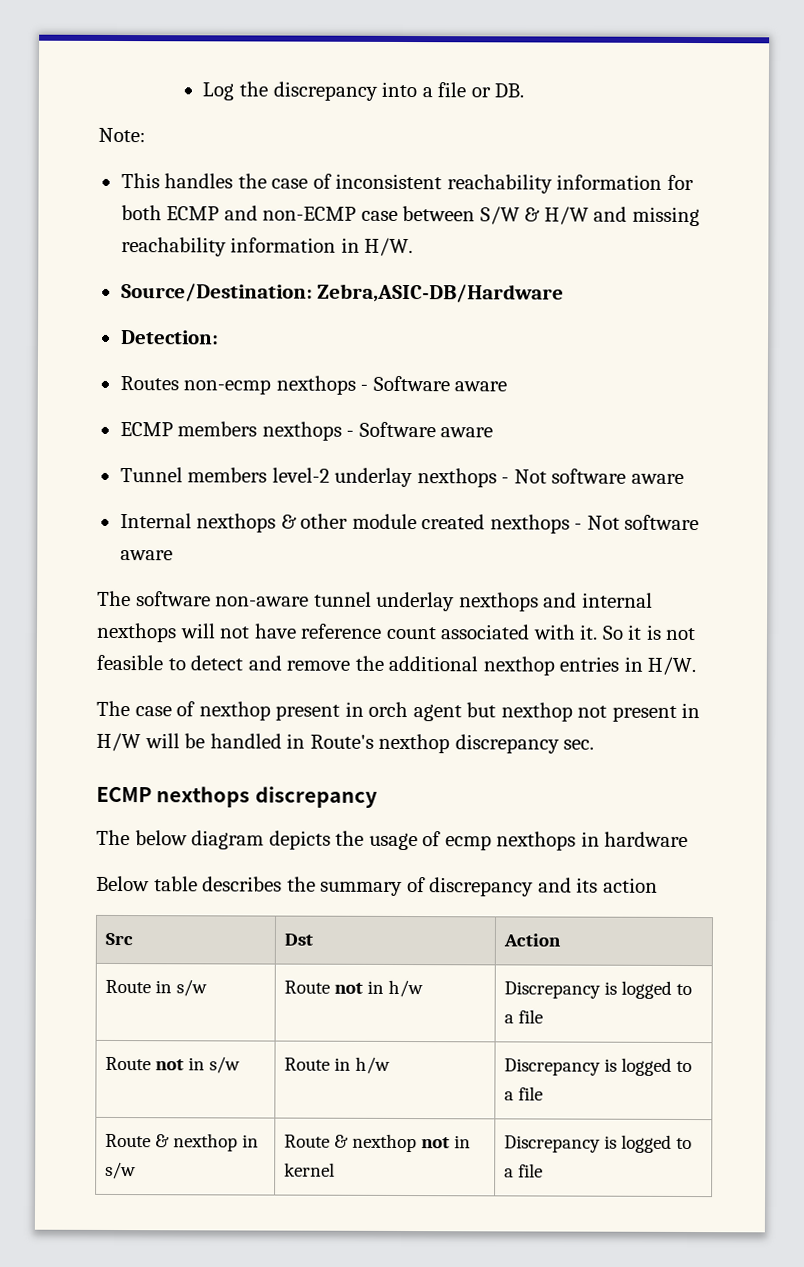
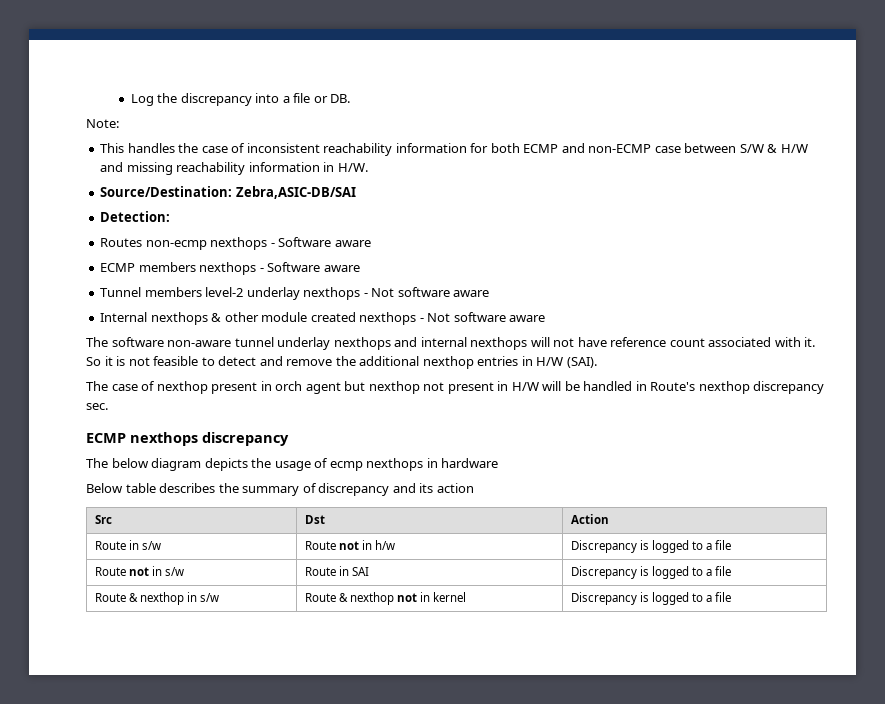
- Source/Destination: Zebra,ASIC-DB/Hardware
+ Source/Destination: Zebra,ASIC-DB/SAI
- So it is not feasible to detect and remove the additional nexthop entries in H/W.
+ So it is not feasible to detect and remove the additional nexthop entries in H/W (SAI).
- Route not in s/w | Route in h/w | Discrepancy is logged to a file
+ Route not in s/w | Route in SAI | Discrepancy is logged to a file

